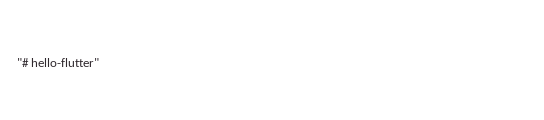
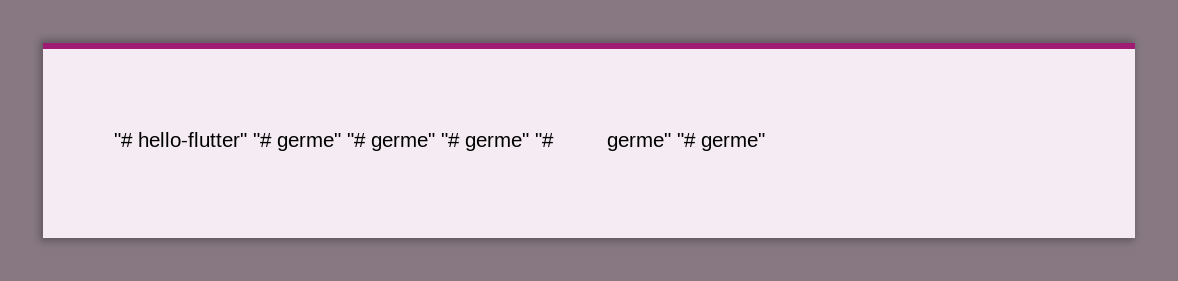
- "# hello-flutter"
+ "# hello-flutter" "# germe" "# germe" "# germe" "# germe" "# germe"

